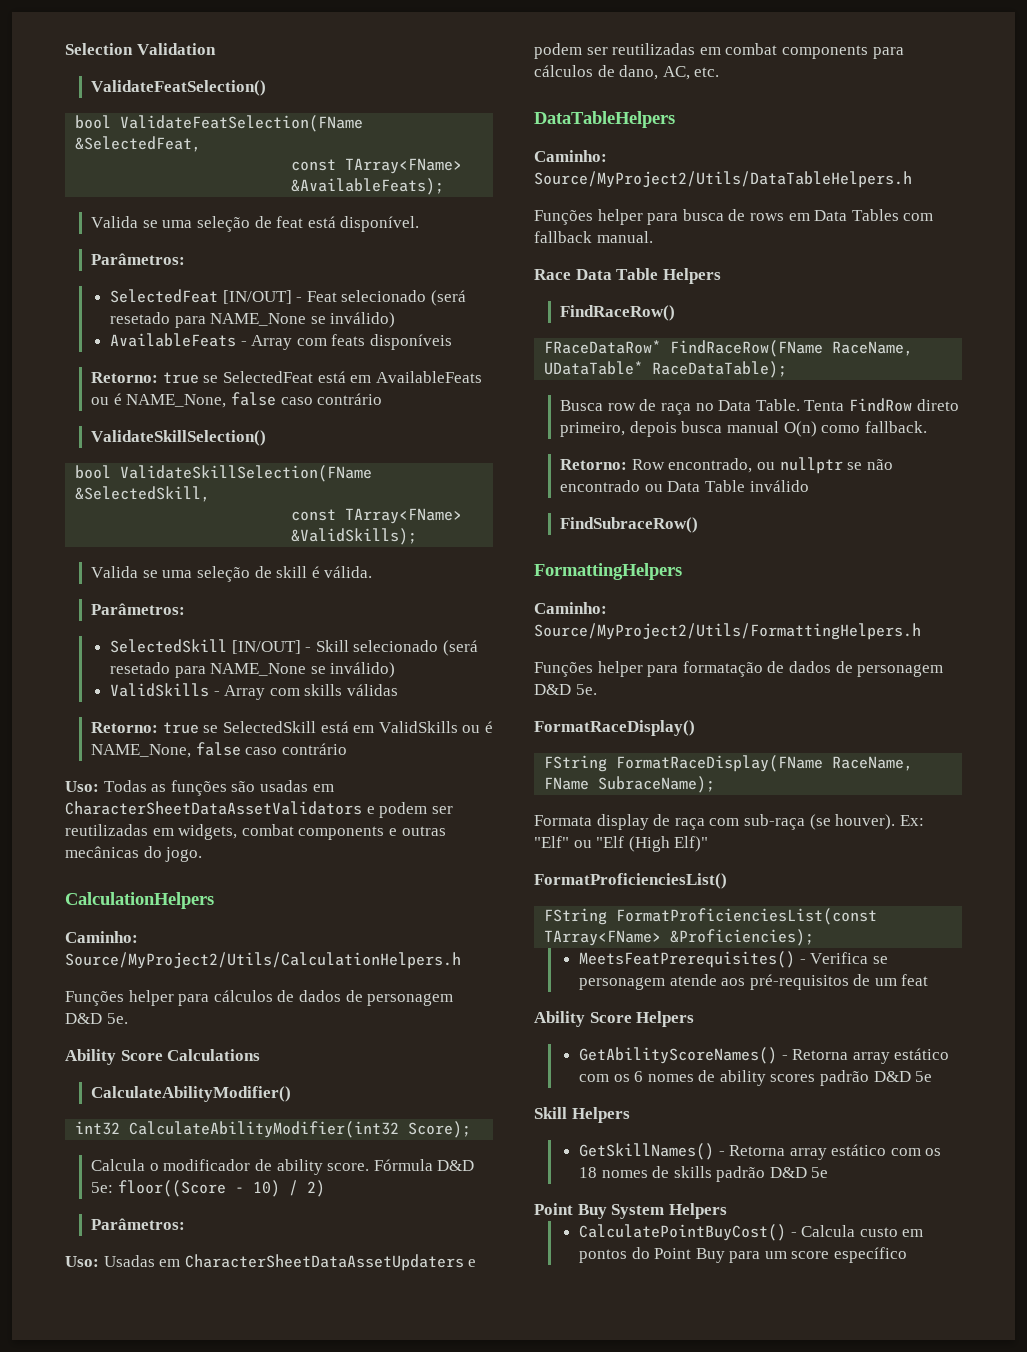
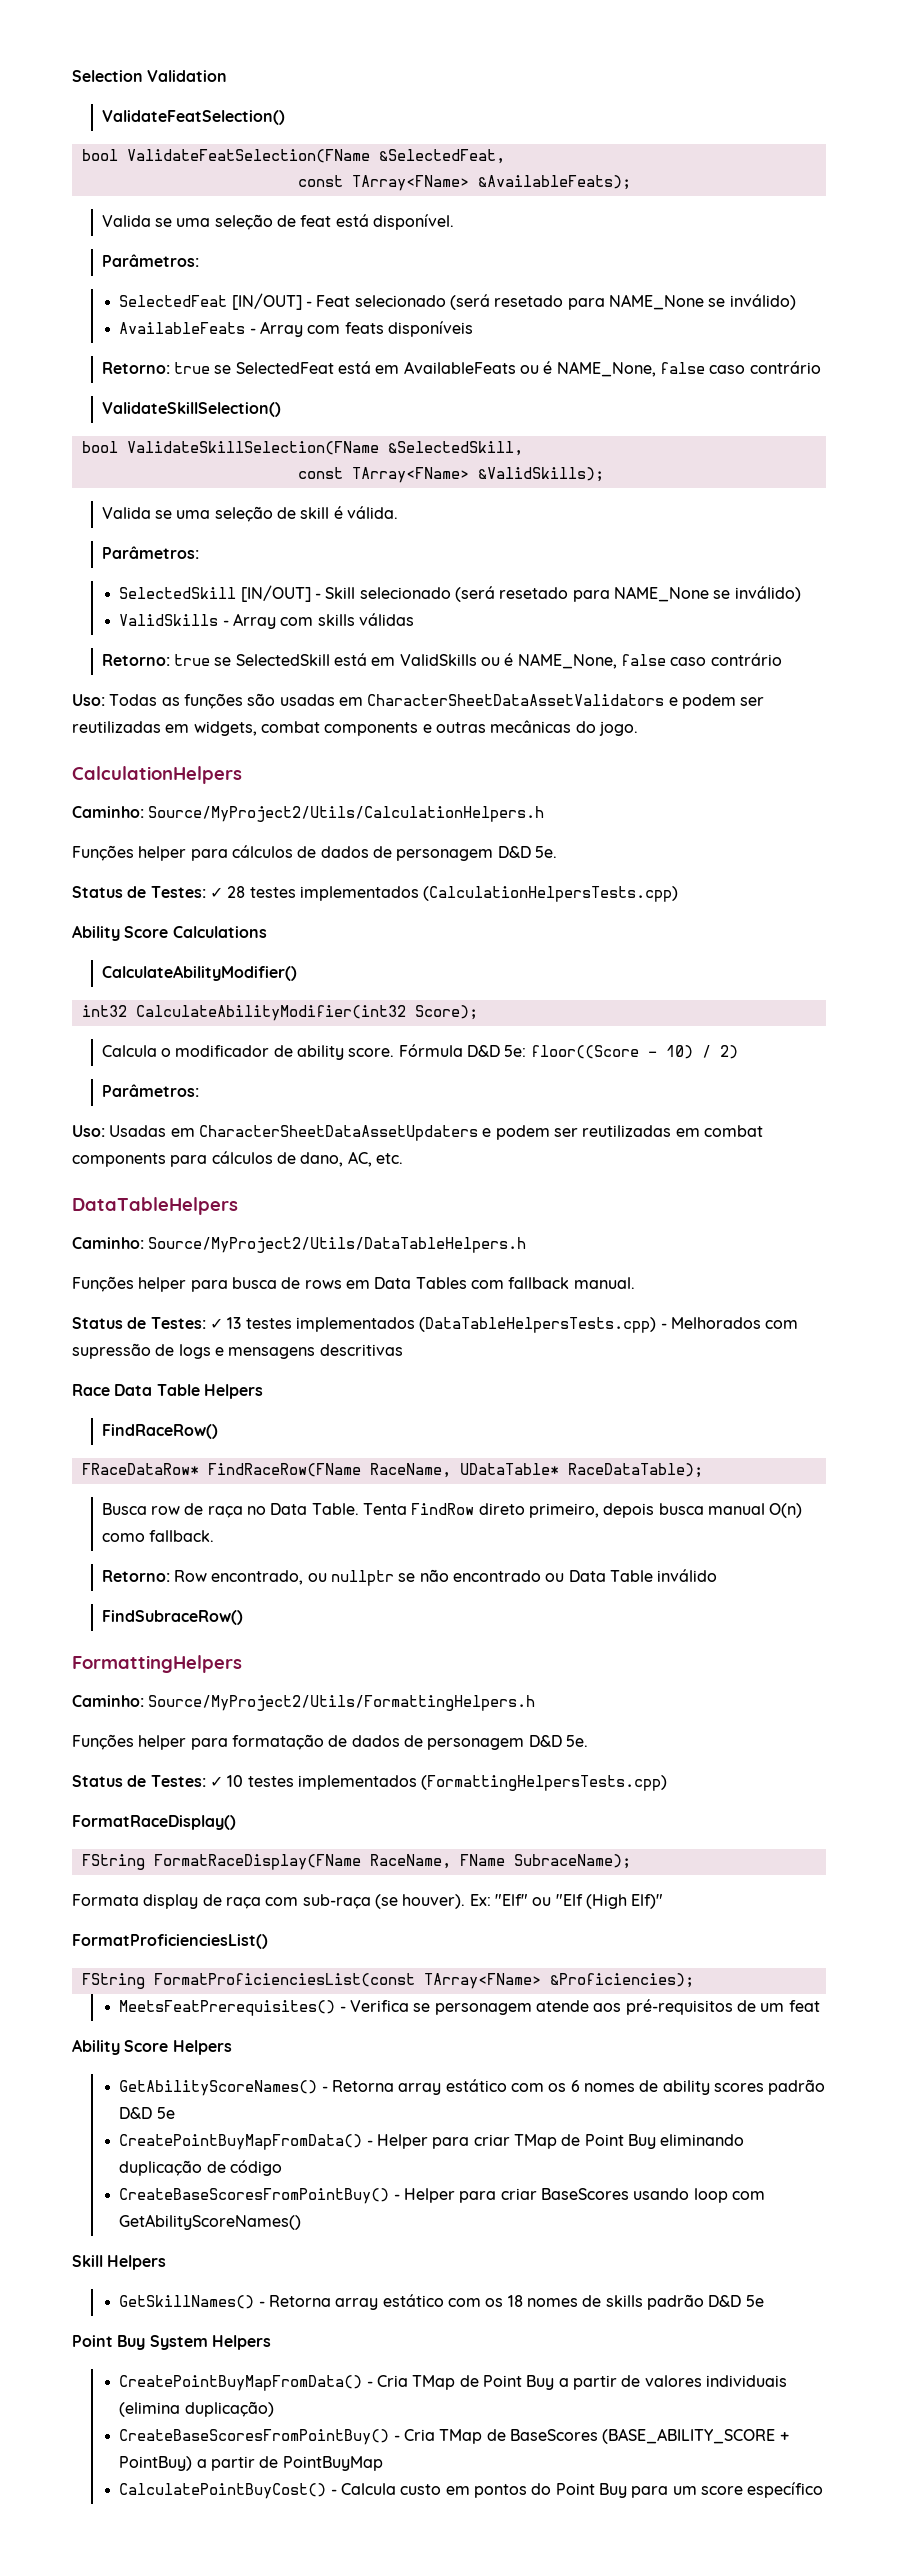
+ Status de Testes: ✓ 28 testes implementados (CalculationHelpersTests.cpp)
+ Status de Testes: ✓ 13 testes implementados (DataTableHelpersTests.cpp) - Melhorados com supressão de logs e mensagens descritivas
+ Status de Testes: ✓ 10 testes implementados (FormattingHelpersTests.cpp)
+ CreatePointBuyMapFromData() - Helper para criar TMap de Point Buy eliminando duplicação de código
+ CreateBaseScoresFromPointBuy() - Helper para criar BaseScores usando loop com GetAbilityScoreNames()
+ CreatePointBuyMapFromData() - Cria TMap de Point Buy a partir de valores individuais (elimina duplicação)
+ CreateBaseScoresFromPointBuy() - Cria TMap de BaseScores (BASE_ABILITY_SCORE + PointBuy) a partir de PointBuyMap

